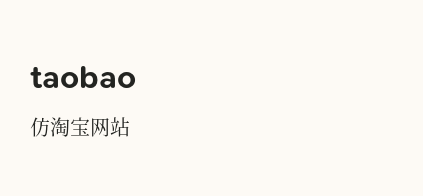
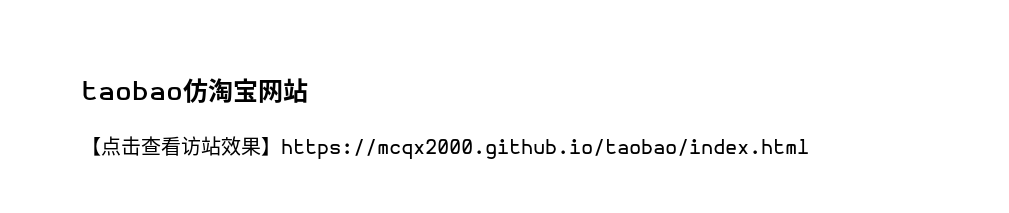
- taobao
- 仿淘宝网站
+ taobao仿淘宝网站
+ 【点击查看访站效果】https://mcqx2000.github.io/taobao/index.html

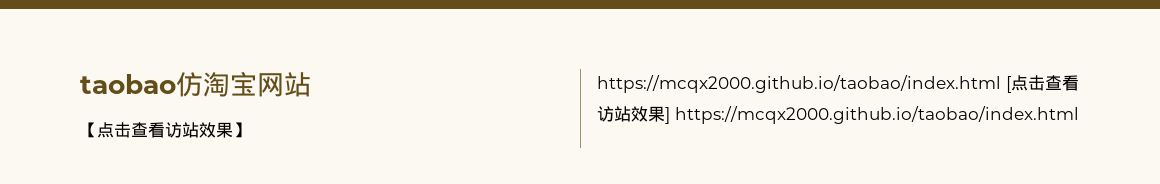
- 【点击查看访站效果】https://mcqx2000.github.io/taobao/index.html
+ 【点击查看访站效果】https://mcqx2000.github.io/taobao/index.html [点击查看访站效果] https://mcqx2000.github.io/taobao/index.html

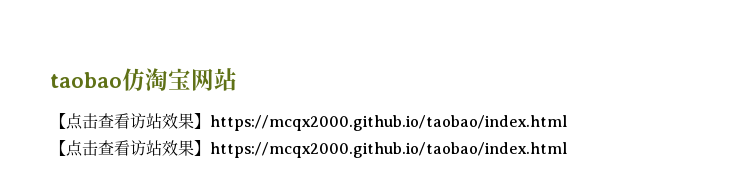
  taobao仿淘宝网站
- 【点击查看访站效果】https://mcqx2000.github.io/taobao/index.html [点击查看访站效果] https://mcqx2000.github.io/taobao/index.html
+ 【点击查看访站效果】https://mcqx2000.github.io/taobao/index.html
+ 【点击查看访站效果】https://mcqx2000.github.io/taobao/index.html

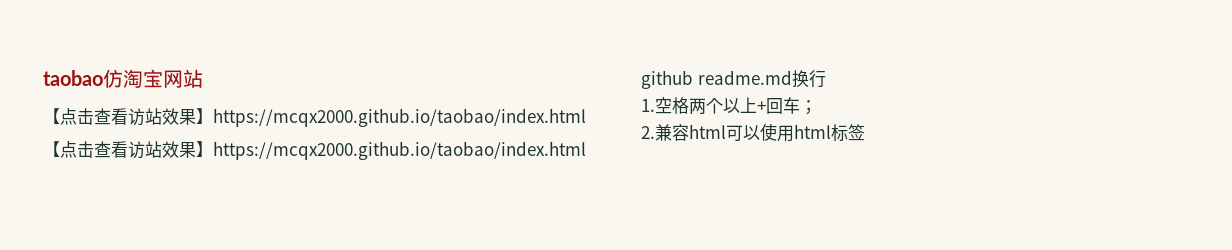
  taobao仿淘宝网站
  【点击查看访站效果】https://mcqx2000.github.io/taobao/index.html
- 【点击查看访站效果】https://mcqx2000.github.io/taobao/index.html
+ 【点击查看访站效果】https://mcqx2000.github.io/taobao/index.html github readme.md换行
+ 1.空格两个以上+回车；
+ 2.兼容html可以使用html标签

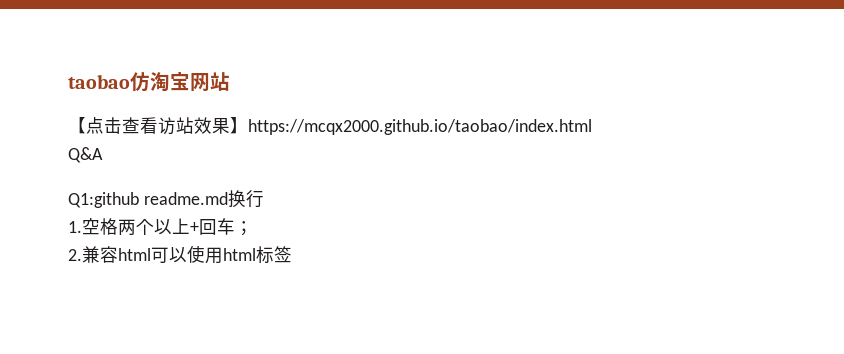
- 【点击查看访站效果】https://mcqx2000.github.io/taobao/index.html github readme.md换行
+ Q&A
+ Q1:github readme.md换行

